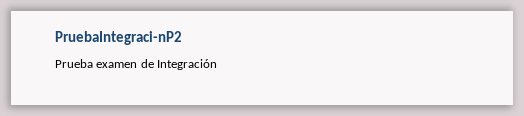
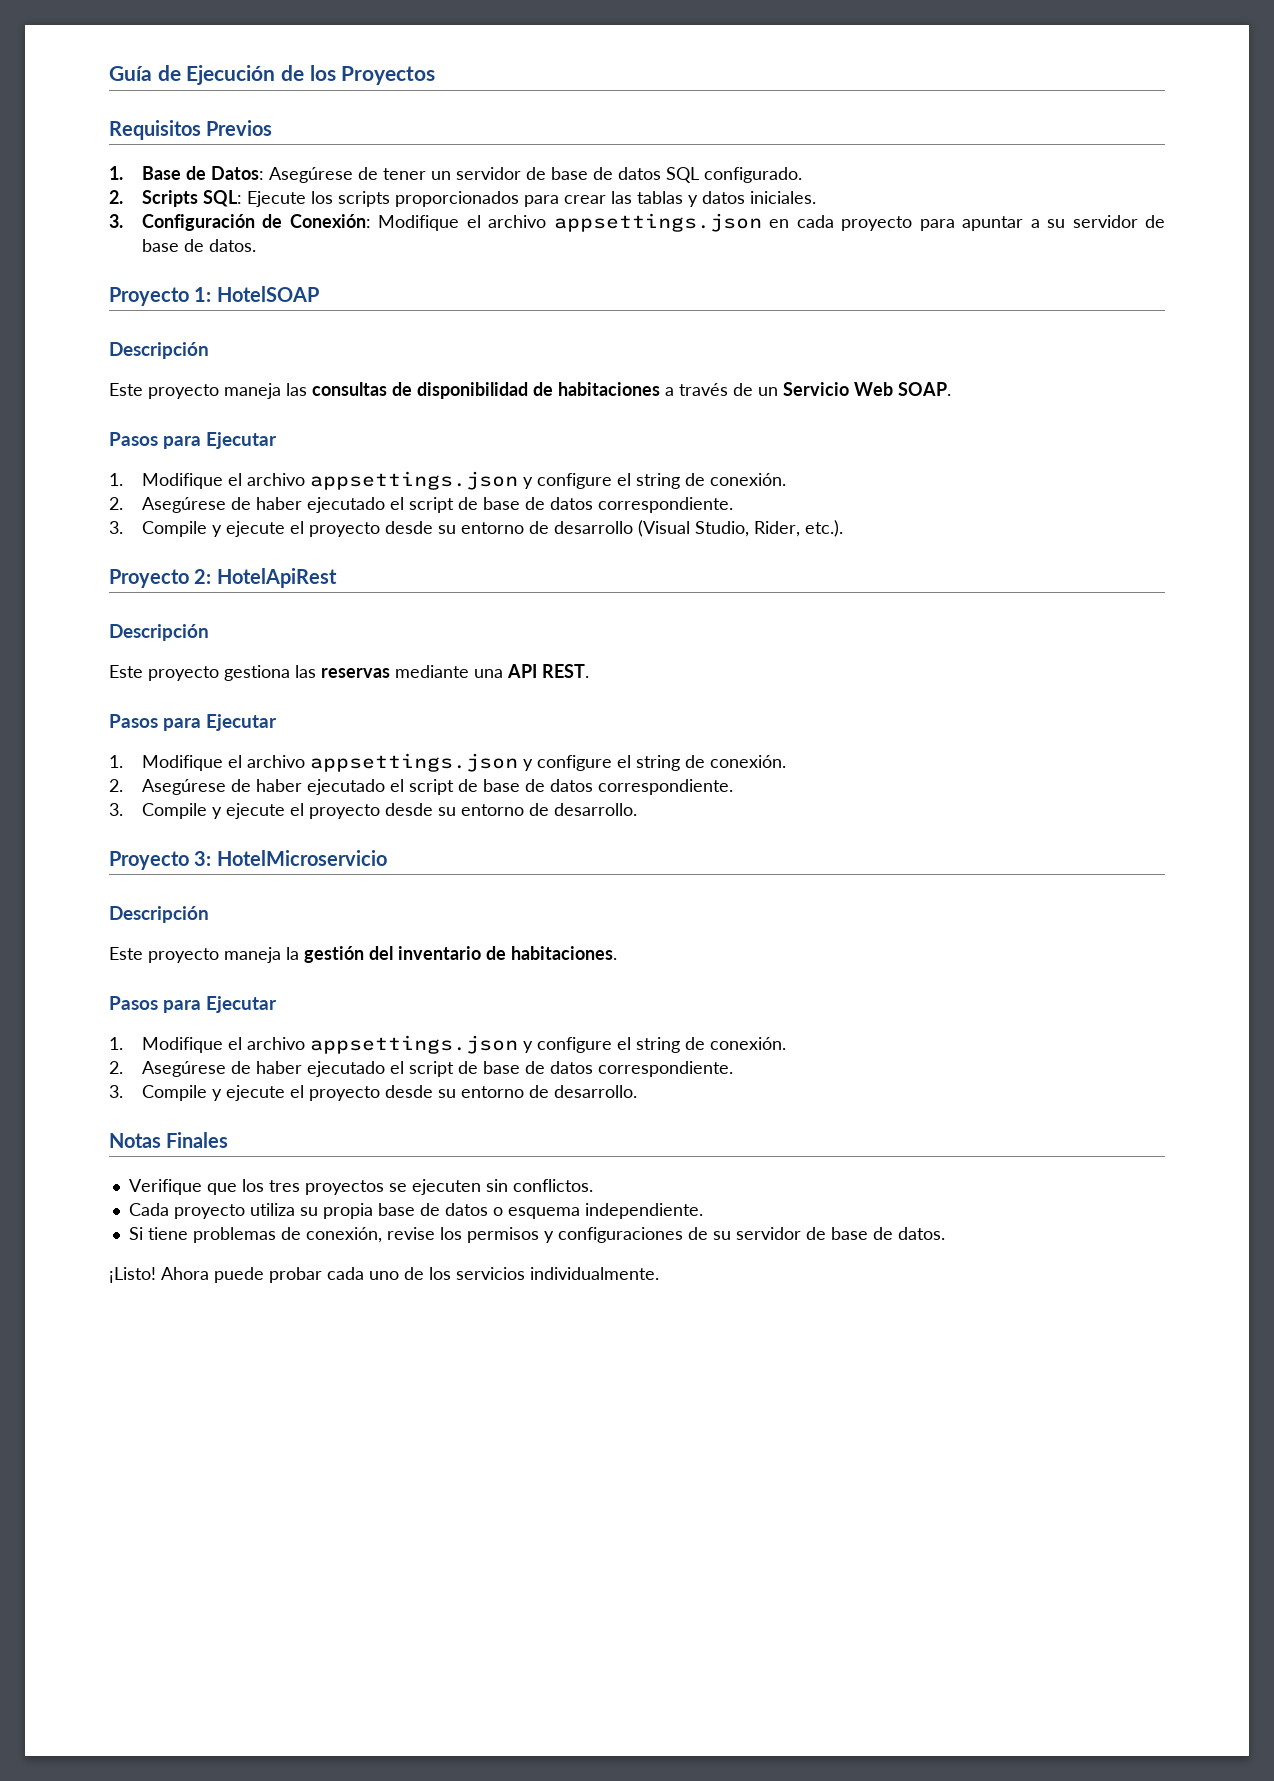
- PruebaIntegraci-nP2
- Prueba examen de Integración
+ Guía de Ejecución de los Proyectos
+ Requisitos Previos
+ 1. Base de Datos: Asegúrese de tener un servidor de base de datos SQL configurado.
+ 2. Scripts SQL: Ejecute los scripts proporcionados para crear las tablas y datos iniciales.
+ 3. Configuración de Conexión: Modifique el archivo appsettings.json en cada proyecto para apuntar a su servidor de base de datos.
+ Proyecto 1: HotelSOAP
+ Descripción
+ Este proyecto maneja las consultas de disponibilidad de habitaciones a través de un Servicio Web SOAP.
+ Pasos para Ejecutar
+ 1. Modifique el archivo appsettings.json y configure el string de conexión.
+ 2. Asegúrese de haber ejecutado el script de base de datos correspondiente.
+ 3. Compile y ejecute el proyecto desde su entorno de desarrollo (Visual Studio, Rider, etc.).
+ Proyecto 2: HotelApiRest
+ Descripción
+ Este proyecto gestiona las reservas mediante una API REST.
+ Pasos para Ejecutar
+ 1. Modifique el archivo appsettings.json y configure el string de conexión.
+ 2. Asegúrese de haber ejecutado el script de base de datos correspondiente.
+ 3. Compile y ejecute el proyecto desde su entorno de desarrollo.
+ Proyecto 3: HotelMicroservicio
+ Descripción
+ Este proyecto maneja la gestión del inventario de habitaciones.
+ Pasos para Ejecutar
+ 1. Modifique el archivo appsettings.json y configure el string de conexión.
+ 2. Asegúrese de haber ejecutado el script de base de datos correspondiente.
+ 3. Compile y ejecute el proyecto desde su entorno de desarrollo.
+ Notas Finales
+ Verifique que los tres proyectos se ejecuten sin conflictos.
+ Cada proyecto utiliza su propia base de datos o esquema independiente.
+ Si tiene problemas de conexión, revise los permisos y configuraciones de su servidor de base de datos.
+ ¡Listo! Ahora puede probar cada uno de los servicios individualmente.

